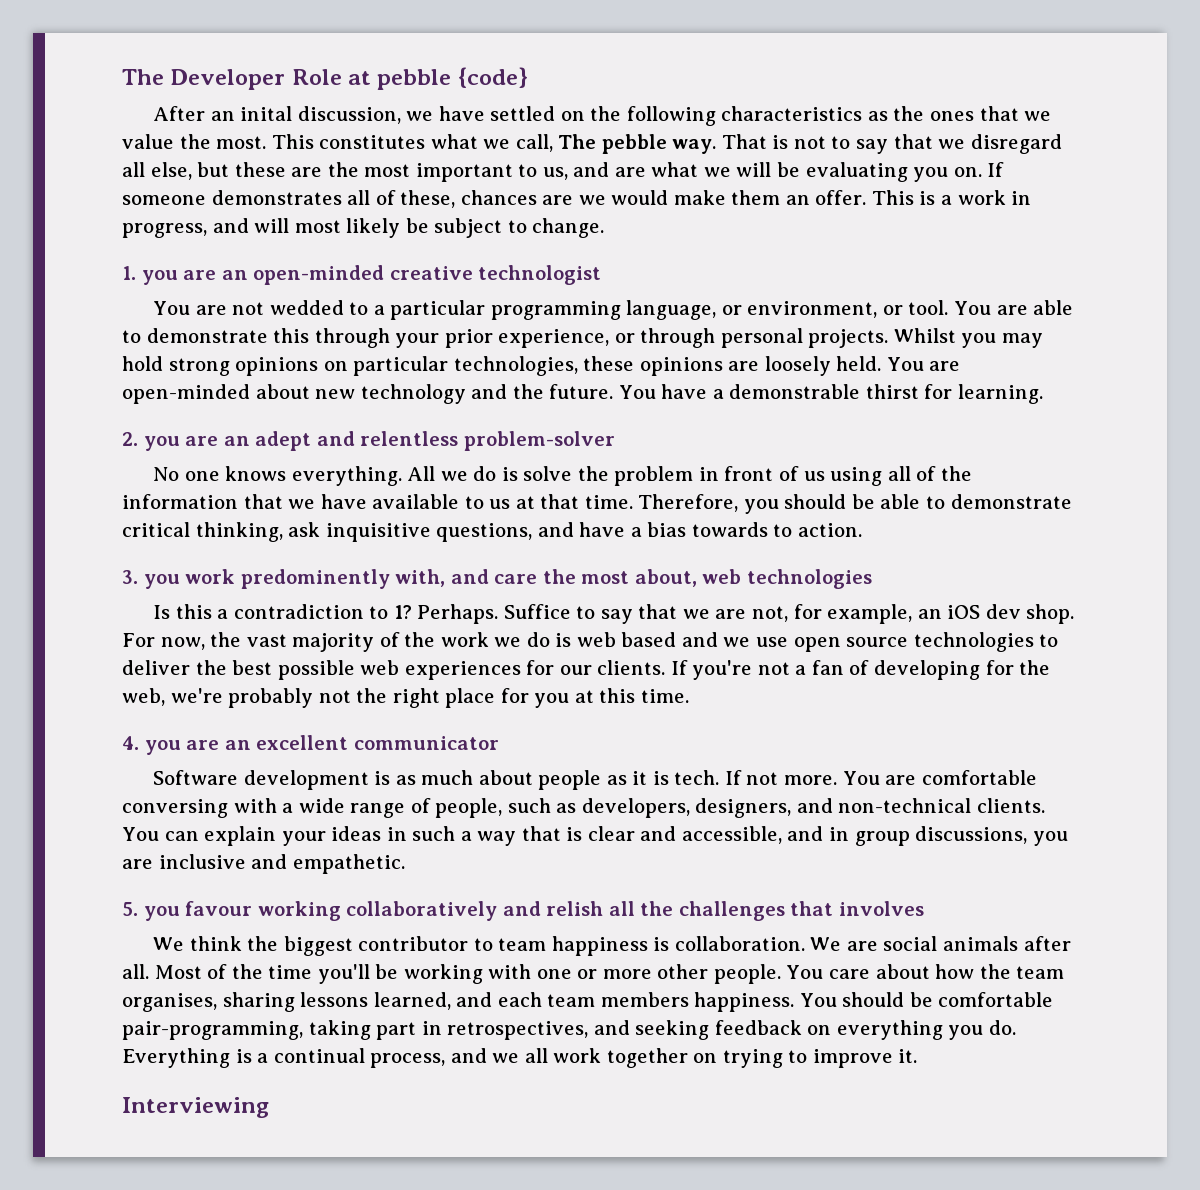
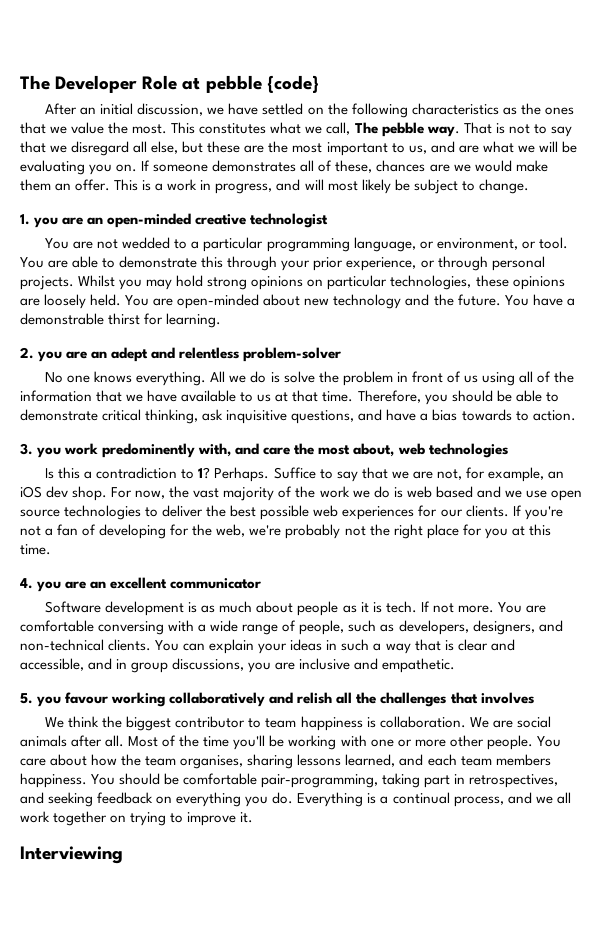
- After an inital discussion, we have settled on the following characteristics as the ones that we value the most.
+ After an initial discussion, we have settled on the following characteristics as the ones that we value the most.

